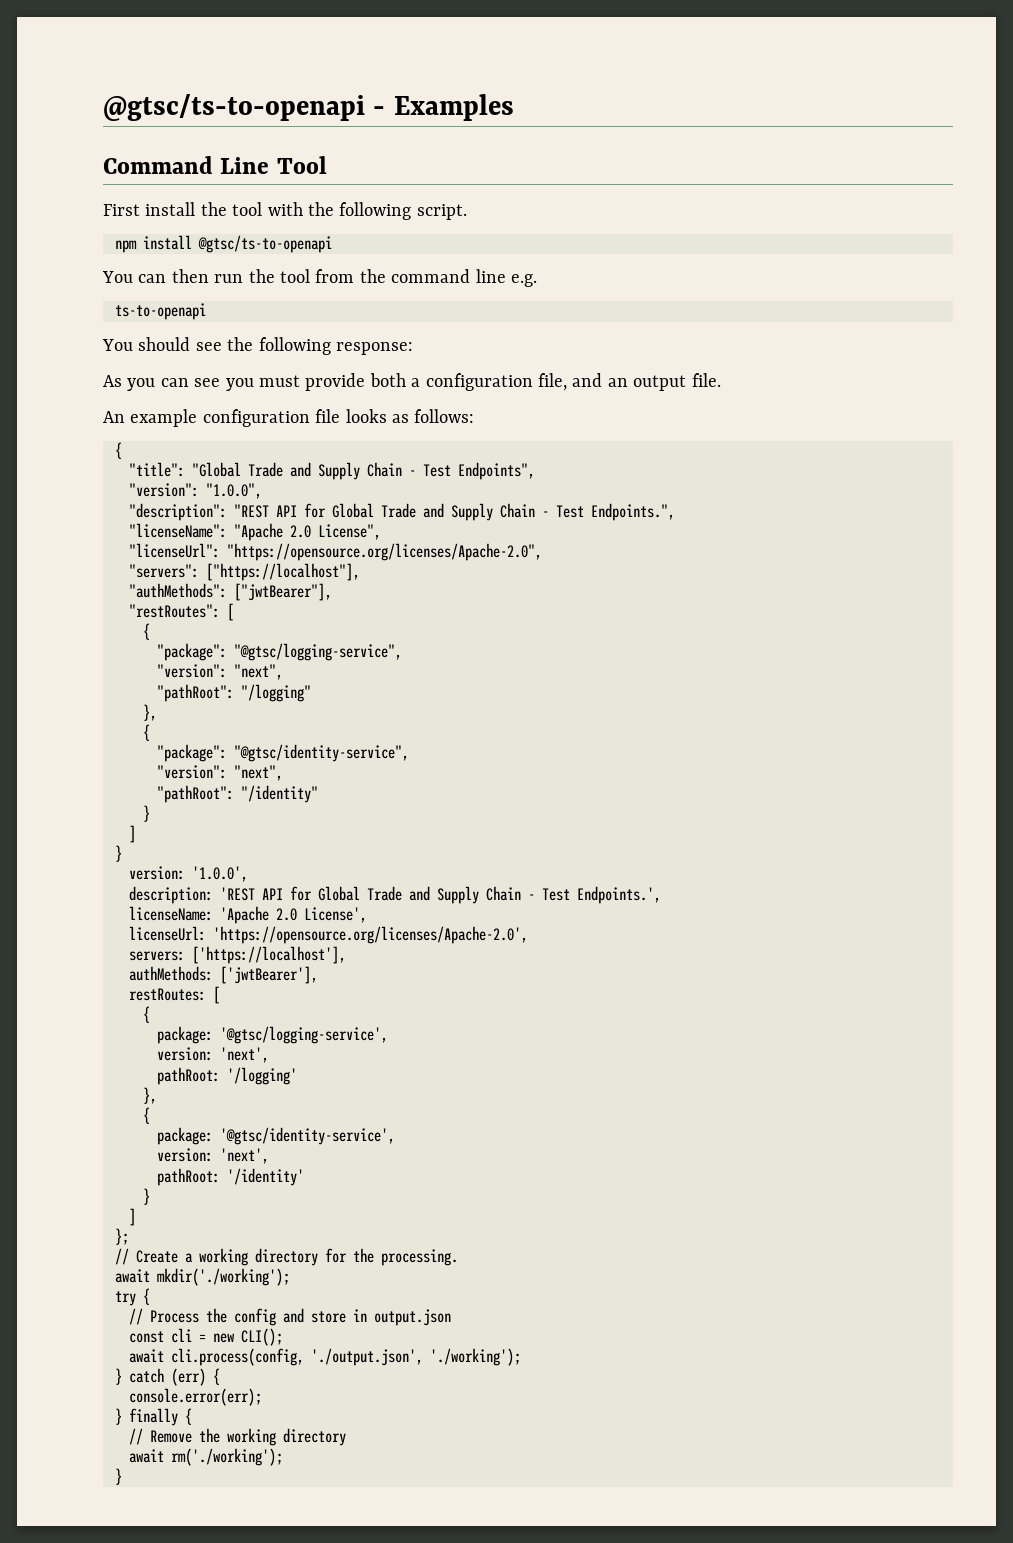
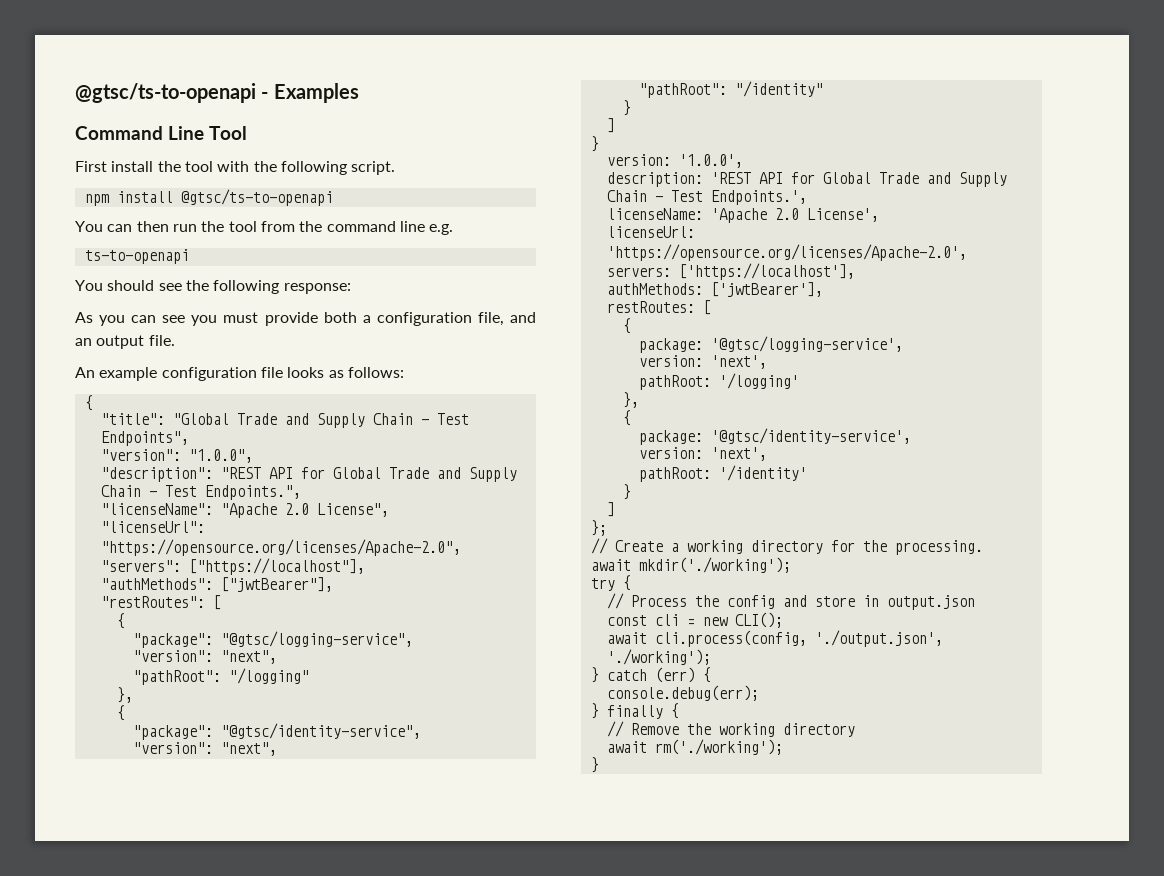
- console.error(err);
+ console.debug(err);

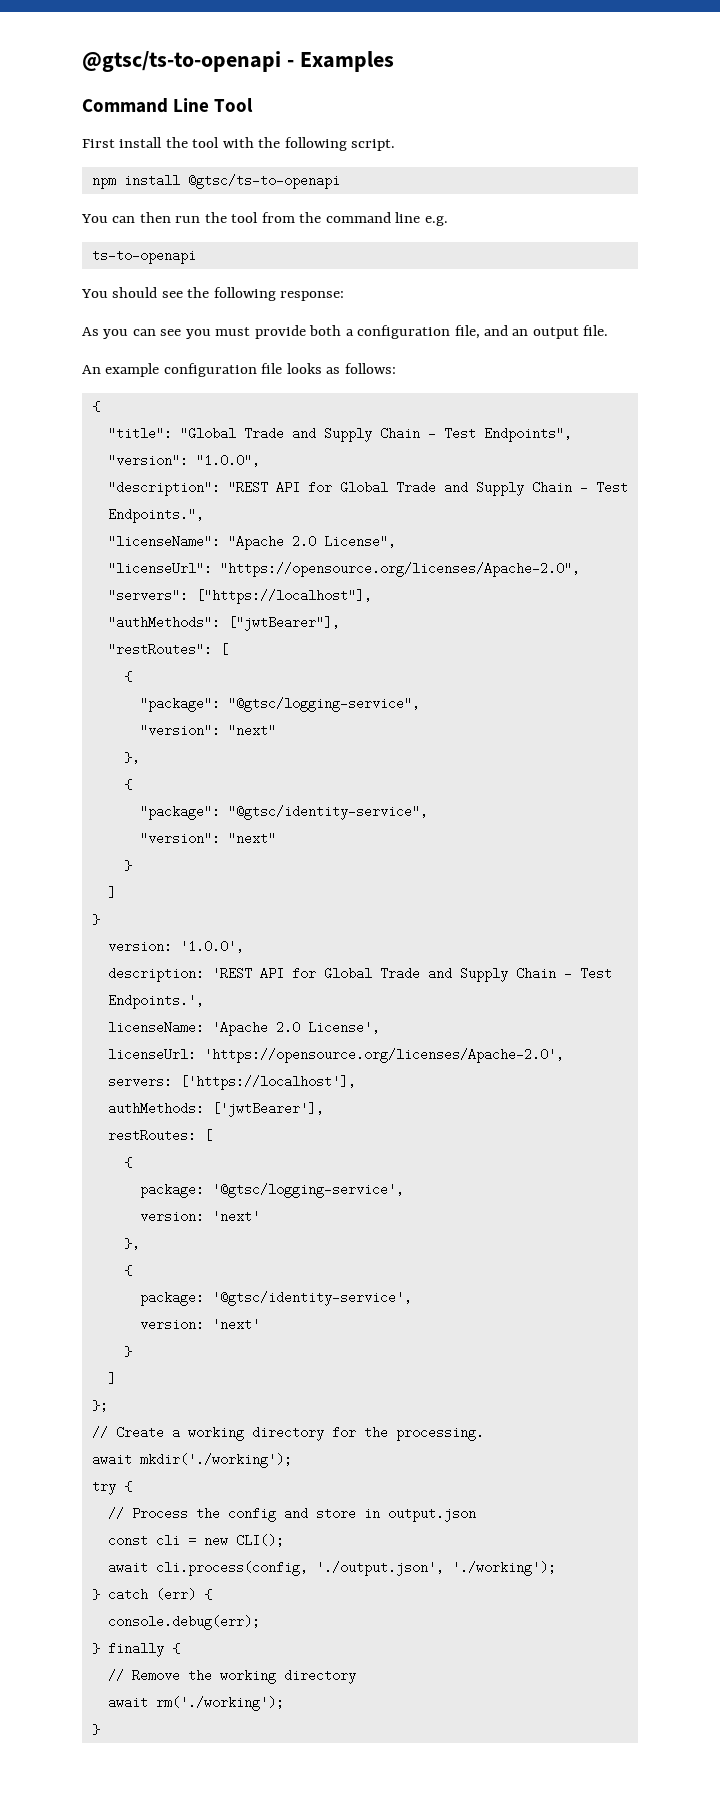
  "package": "@gtsc/logging-service",
- "version": "next",
- "pathRoot": "/logging"
+ "version": "next"
  "package": "@gtsc/identity-service",
- "version": "next",
- "pathRoot": "/identity"
+ "version": "next"
  package: '@gtsc/logging-service',
- version: 'next',
- pathRoot: '/logging'
+ version: 'next'
  package: '@gtsc/identity-service',
- version: 'next',
- pathRoot: '/identity'
+ version: 'next'

